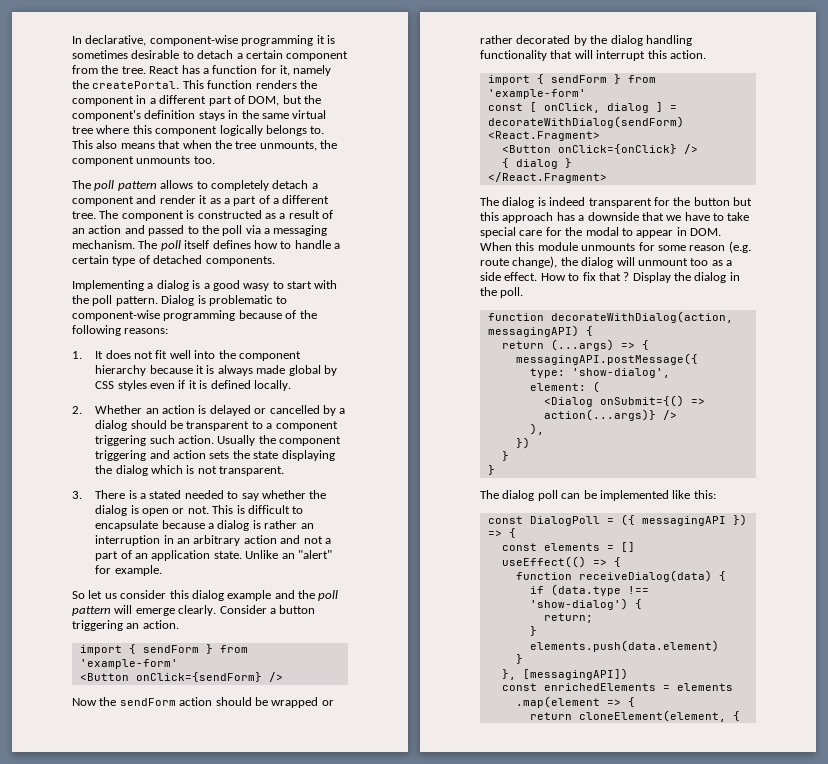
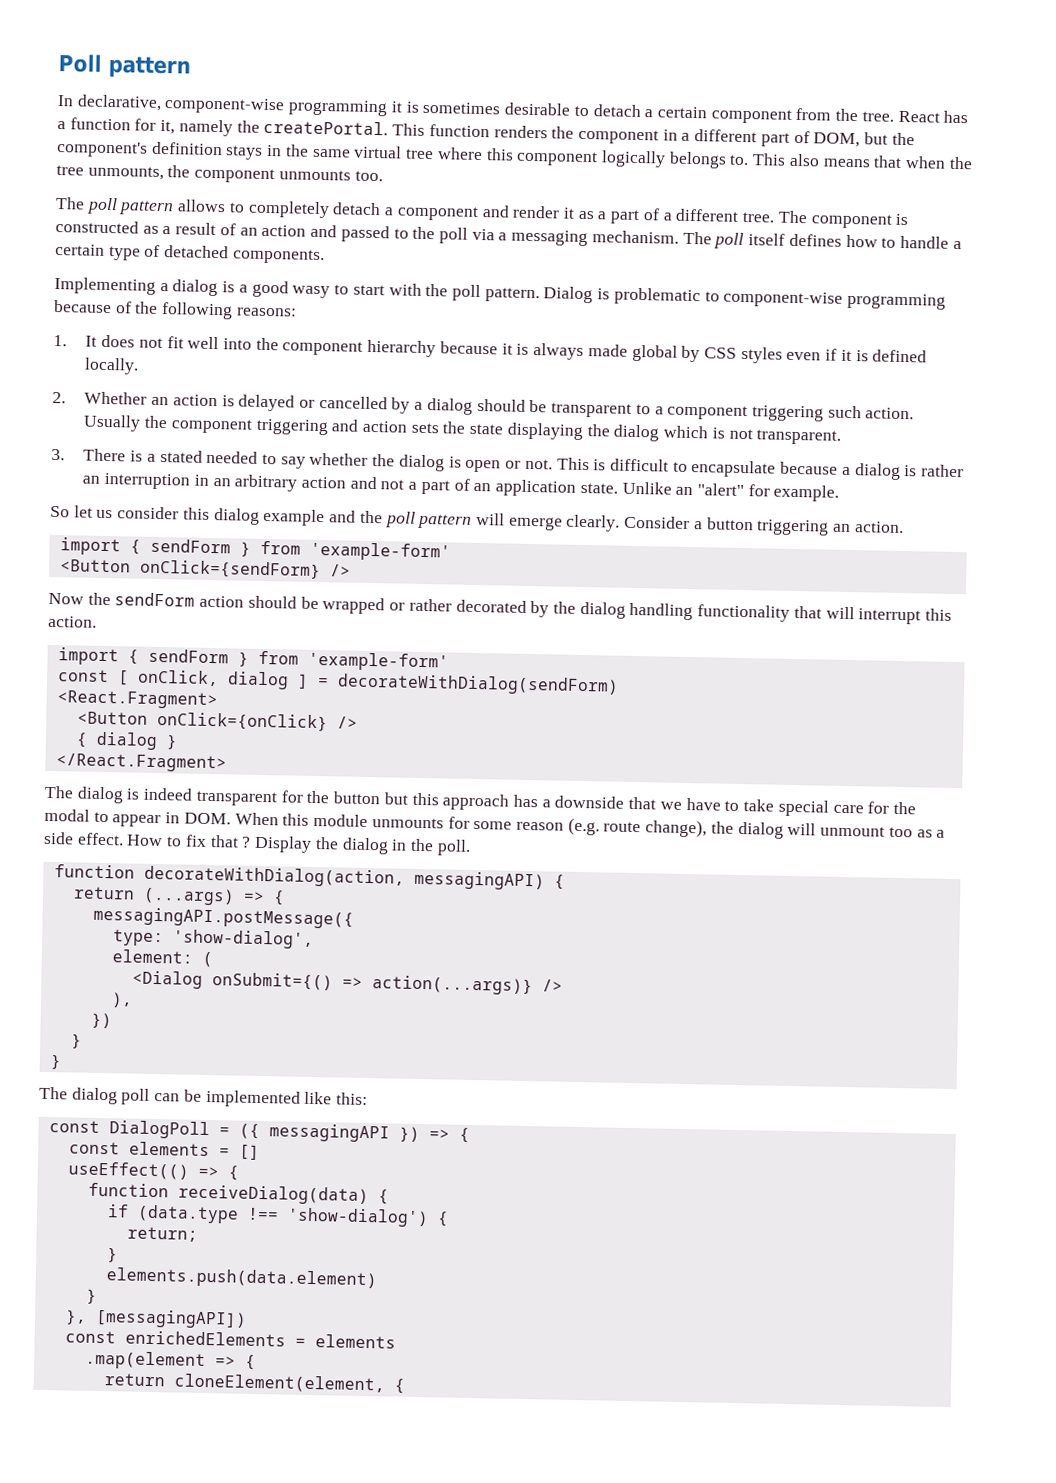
+ Poll pattern

